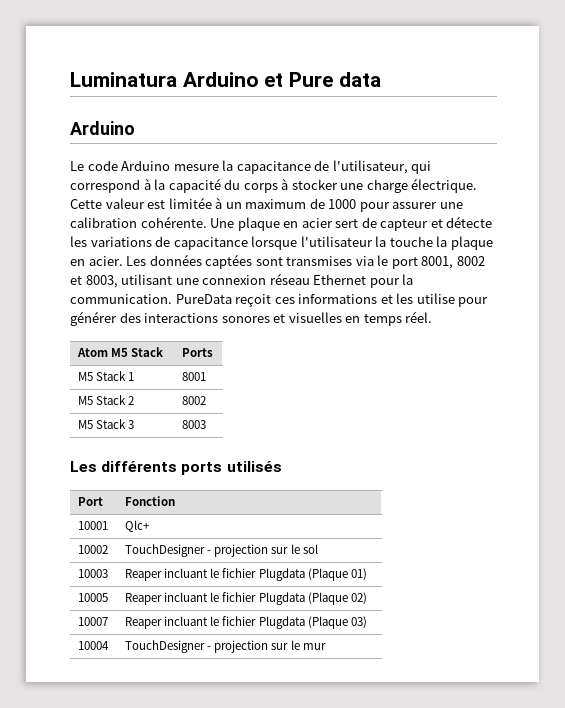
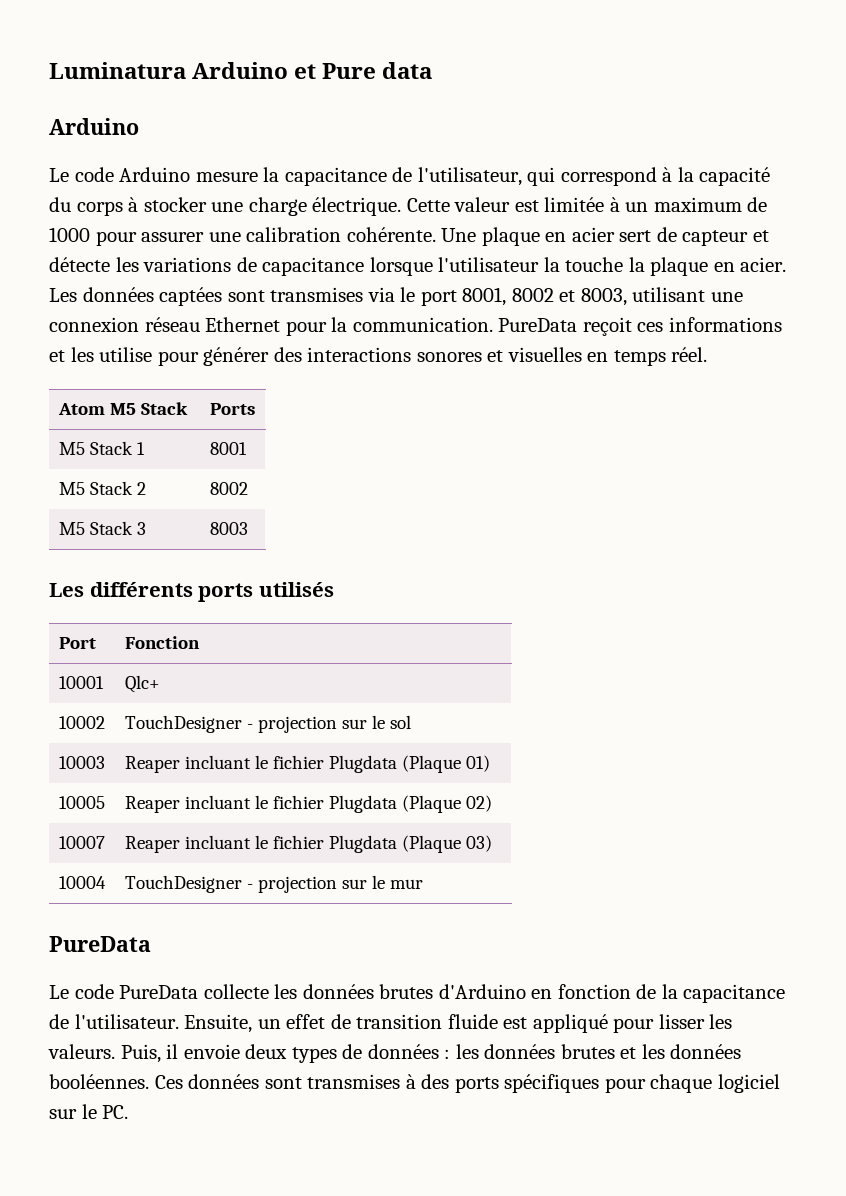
  10004 | TouchDesigner - projection sur le mur
+ PureData
+ Le code PureData collecte les données brutes d'Arduino en fonction de la capacitance de l'utilisateur. Ensuite, un effet de transition fluide est appliqué pour lisser les valeurs. Puis, il envoie deux types de données : les données brutes et les données booléennes. Ces données sont transmises à des ports spécifiques pour chaque logiciel sur le PC.

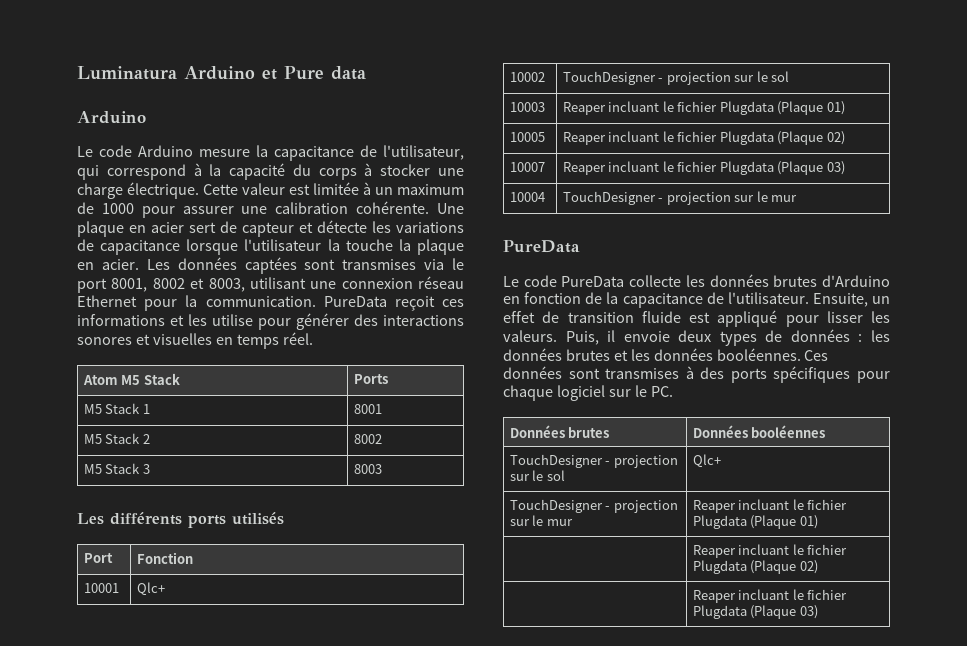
+ Données brutes | Données booléennes
+ TouchDesigner - projection sur le sol | Qlc+
+ TouchDesigner - projection sur le mur | Reaper incluant le fichier Plugdata (Plaque 01)
+ | Reaper incluant le fichier Plugdata (Plaque 02)
+ | Reaper incluant le fichier Plugdata (Plaque 03)

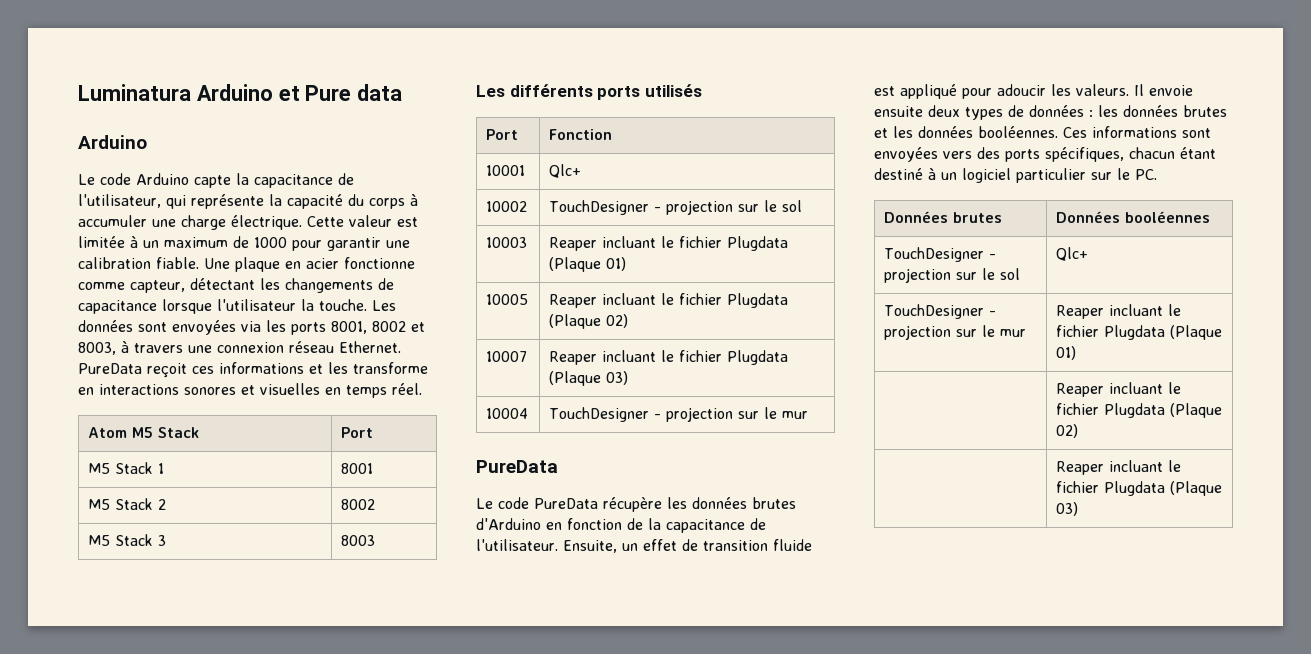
- Le code Arduino mesure la capacitance de l'utilisateur, qui correspond à la capacité du corps à stocker une charge électrique.
+ Le code Arduino capte la capacitance de l'utilisateur, qui représente la capacité du corps à accumuler une charge électrique.
- Cette valeur est limitée à un maximum de 1000 pour assurer une calibration cohérente.
+ Cette valeur est limitée à un maximum de 1000 pour garantir une calibration fiable.
- Une plaque en acier sert de capteur et détecte les variations de capacitance lorsque l'utilisateur la touche la plaque en acier. Les données captées sont transmises via le port 8001, 8002 et 8003, utilisant une connexion réseau Ethernet pour la communication.
+ Une plaque en acier fonctionne comme capteur, détectant les changements de capacitance lorsque l'utilisateur la touche. Les données sont envoyées via les ports 8001, 8002 et 8003, à travers une connexion réseau Ethernet.
- PureData reçoit ces informations et les utilise pour générer des interactions sonores et visuelles en temps réel.
+ PureData reçoit ces informations et les transforme en interactions sonores et visuelles en temps réel.
- Atom M5 Stack | Ports
+ Atom M5 Stack | Port
- Le code PureData collecte les données brutes d'Arduino en fonction de la capacitance de l'utilisateur.
+ Le code PureData récupère les données brutes d'Arduino en fonction de la capacitance de l'utilisateur.
- Ensuite, un effet de transition fluide est appliqué pour lisser les valeurs.
+ Ensuite, un effet de transition fluide est appliqué pour adoucir les valeurs.
- Puis, il envoie deux types de données : les données brutes et les données booléennes.
+ Il envoie ensuite deux types de données : les données brutes et les données booléennes.
- Ces données sont transmises à des ports spécifiques pour chaque logiciel sur le PC.
+ Ces informations sont envoyées vers des ports spécifiques, chacun étant destiné à un logiciel particulier sur le PC.

